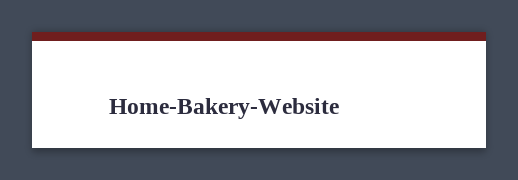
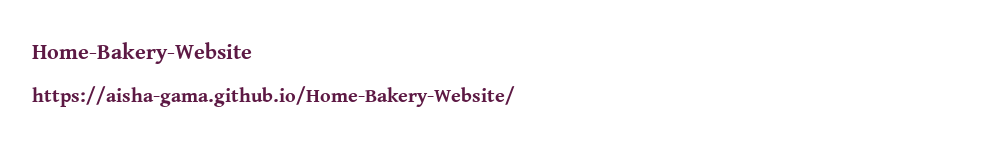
+ https://aisha-gama.github.io/Home-Bakery-Website/

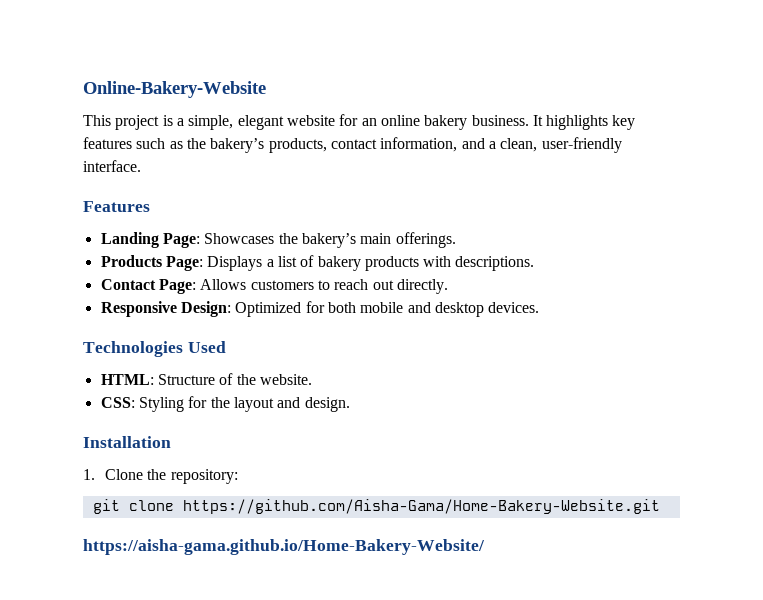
- Home-Bakery-Website
+ Online-Bakery-Website
+ This project is a simple, elegant website for an online bakery business. It highlights key features such as the bakery’s products, contact information, and a clean, user-friendly interface.
+ Features
+ Landing Page: Showcases the bakery’s main offerings.
+ Products Page: Displays a list of bakery products with descriptions.
+ Contact Page: Allows customers to reach out directly.
+ Responsive Design: Optimized for both mobile and desktop devices.
+ Technologies Used
+ HTML: Structure of the website.
+ CSS: Styling for the layout and design.
+ Installation
+ 1. Clone the repository:
+ git clone https://github.com/Aisha-Gama/Home-Bakery-Website.git

